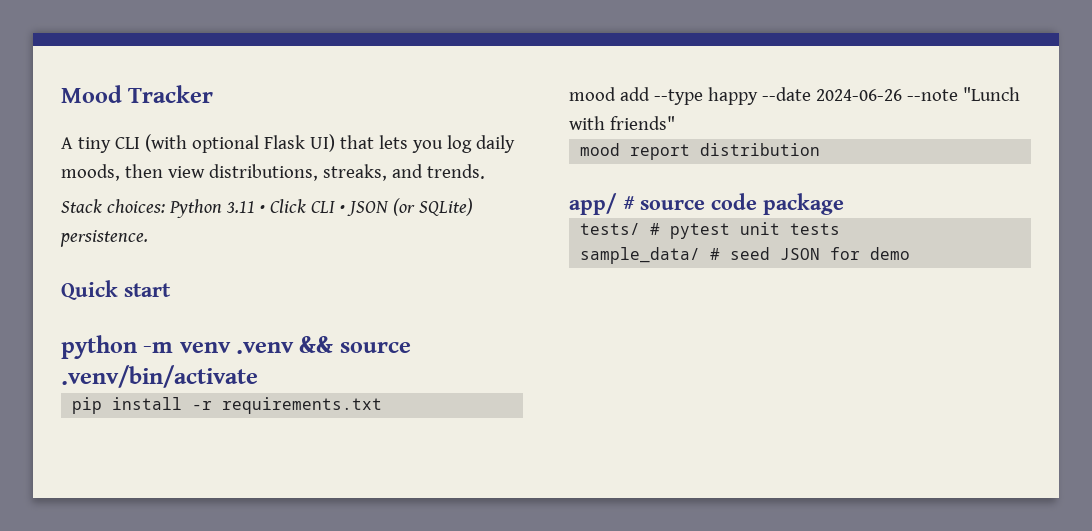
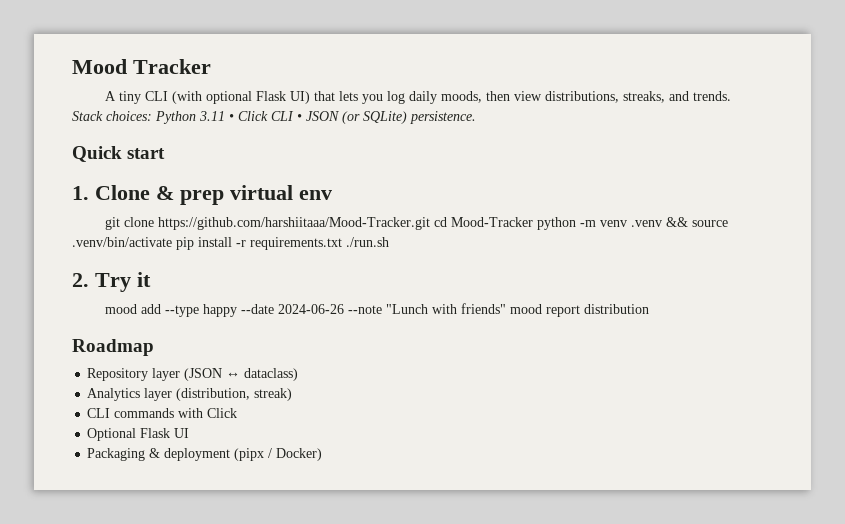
- python -m venv .venv && source .venv/bin/activate
- pip install -r requirements.txt
+ 1. Clone & prep virtual env
+ git clone https://github.com/harshiitaaa/Mood-Tracker.git cd Mood-Tracker python -m venv .venv && source .venv/bin/activate pip install -r requirements.txt ./run.sh
+ 2. Try it
- mood add --type happy --date 2024-06-26 --note "Lunch with friends"
- mood report distribution
+ mood add --type happy --date 2024-06-26 --note "Lunch with friends" mood report distribution
- app/ # source code package
- tests/ # pytest unit tests
- sample_data/ # seed JSON for demo
+ Roadmap
+ Repository layer (JSON ↔ dataclass)
+ Analytics layer (distribution, streak)
+ CLI commands with Click
+ Optional Flask UI
+ Packaging & deployment (pipx / Docker)

